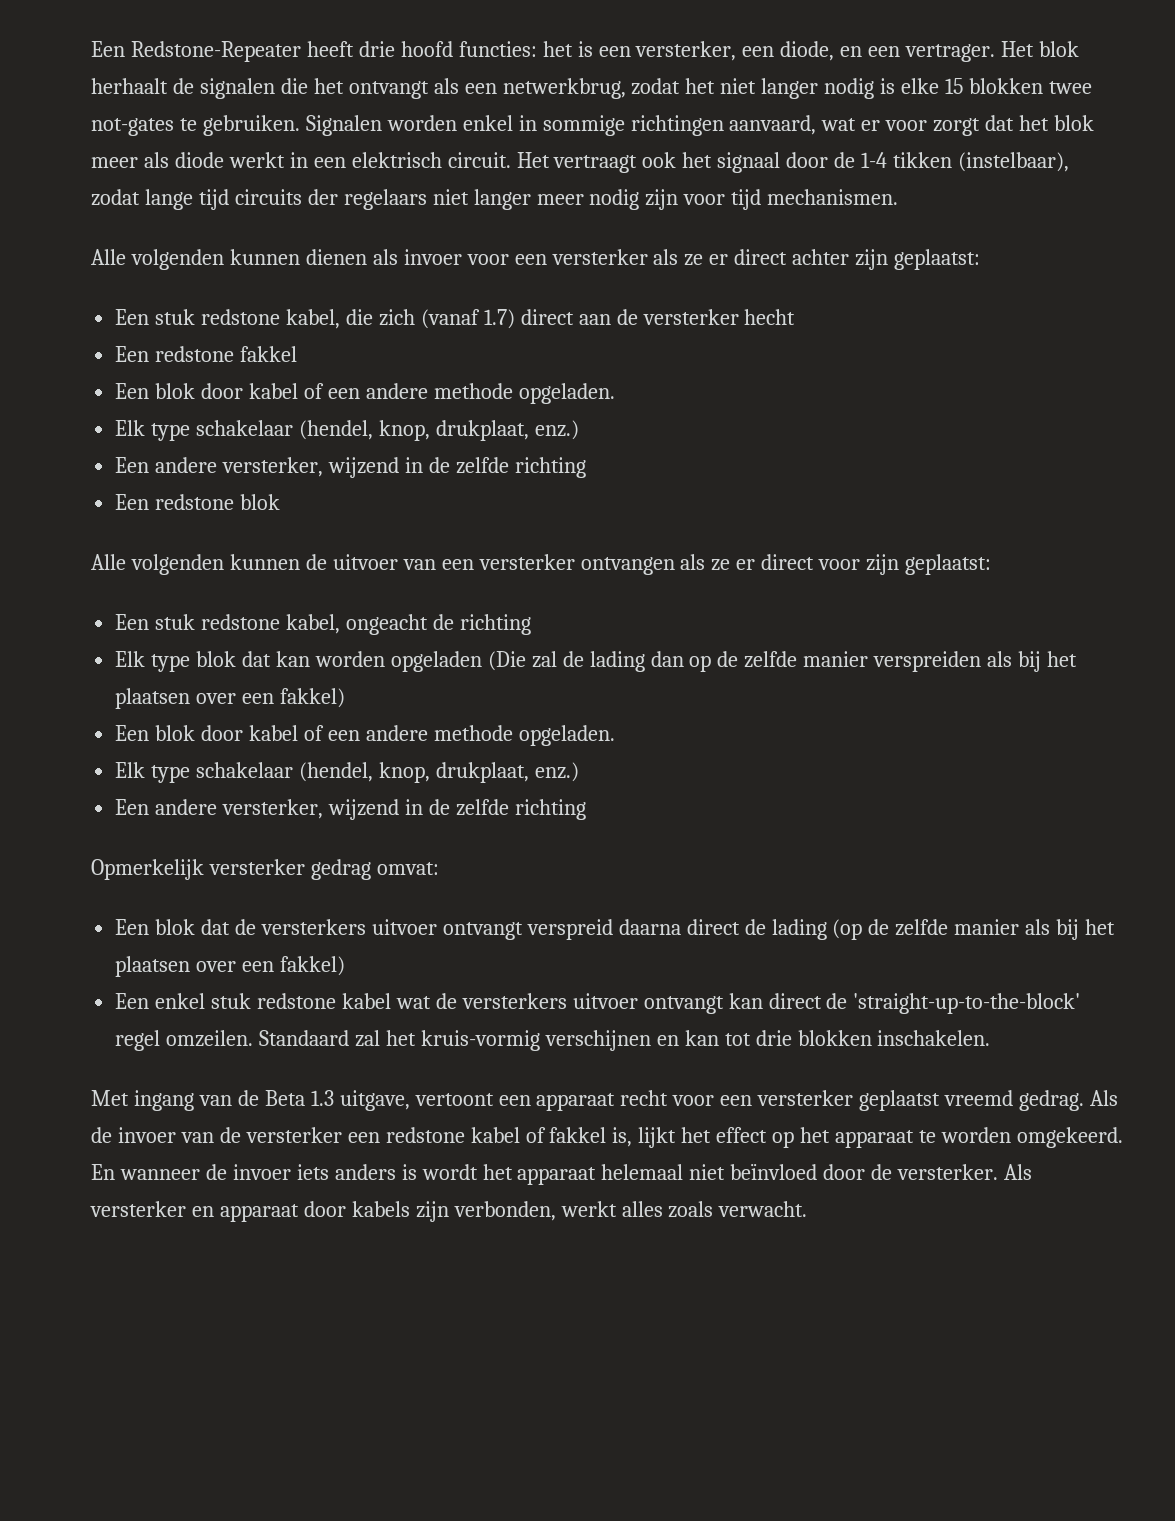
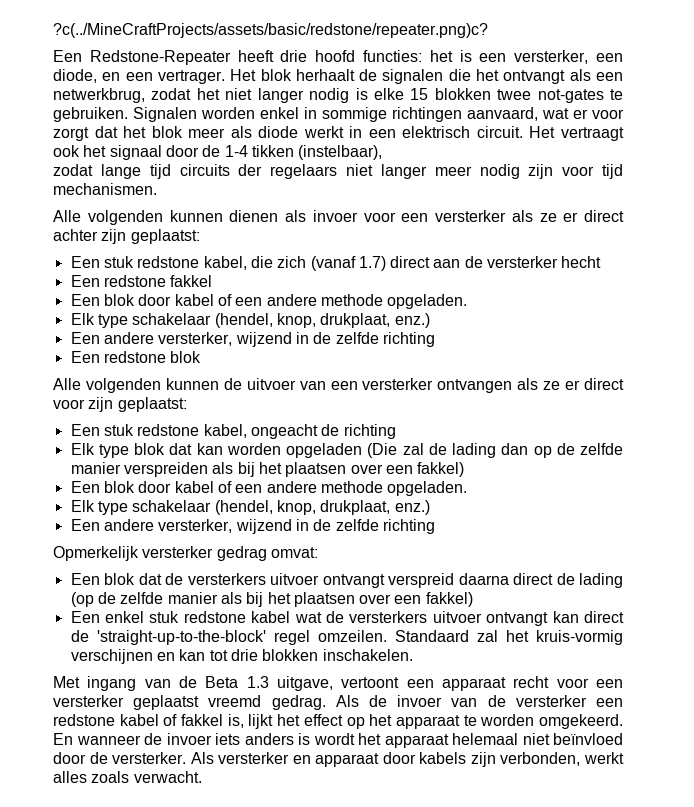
+ ?c(../MineCraftProjects/assets/basic/redstone/repeater.png)c?

